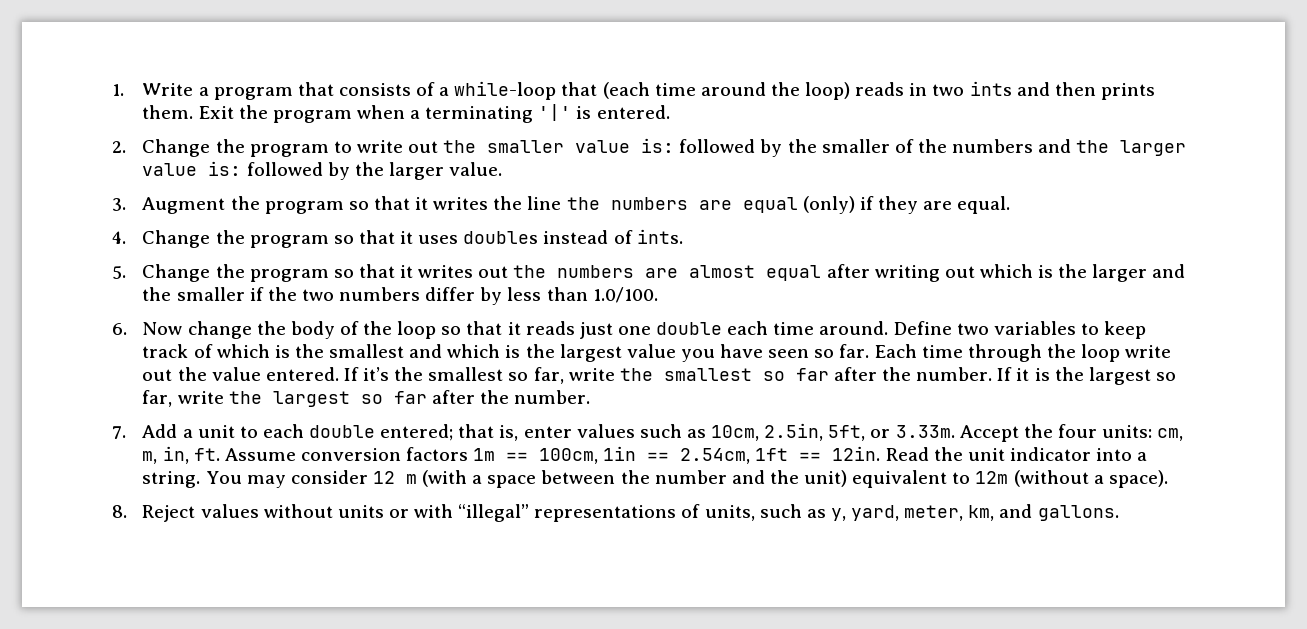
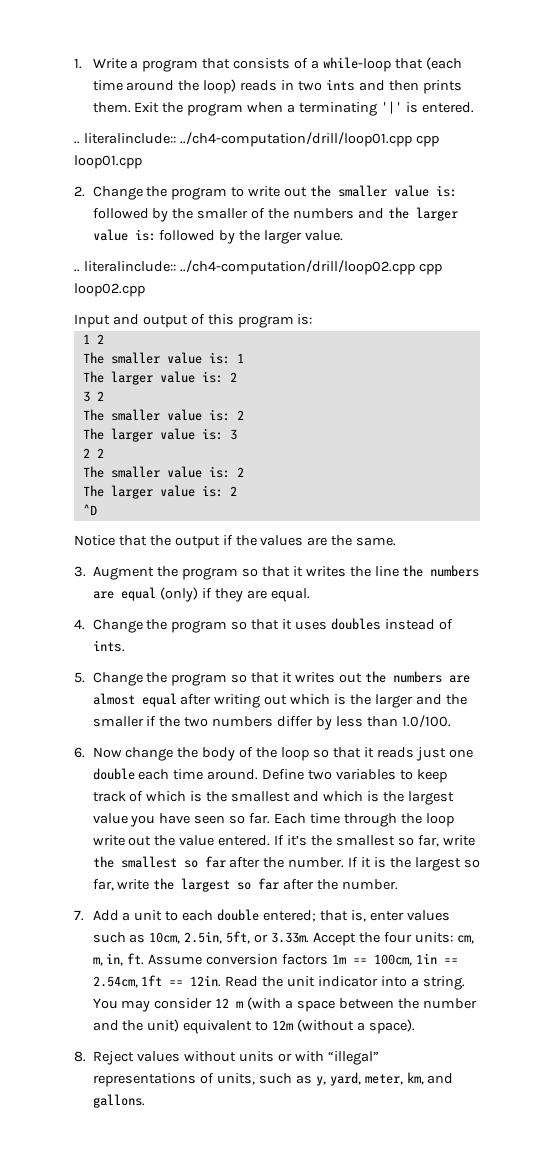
+ .. literalinclude:: ../ch4-computation/drill/loop01.cpp cpp loop01.cpp
+ .. literalinclude:: ../ch4-computation/drill/loop02.cpp cpp loop02.cpp
+ Input and output of this program is:
+ 1 2
+ The smaller value is: 1
+ The larger value is: 2
+ 3 2
+ The smaller value is: 2
+ The larger value is: 3
+ 2 2
+ The smaller value is: 2
+ The larger value is: 2
+ ^D
+ Notice that the output if the values are the same.

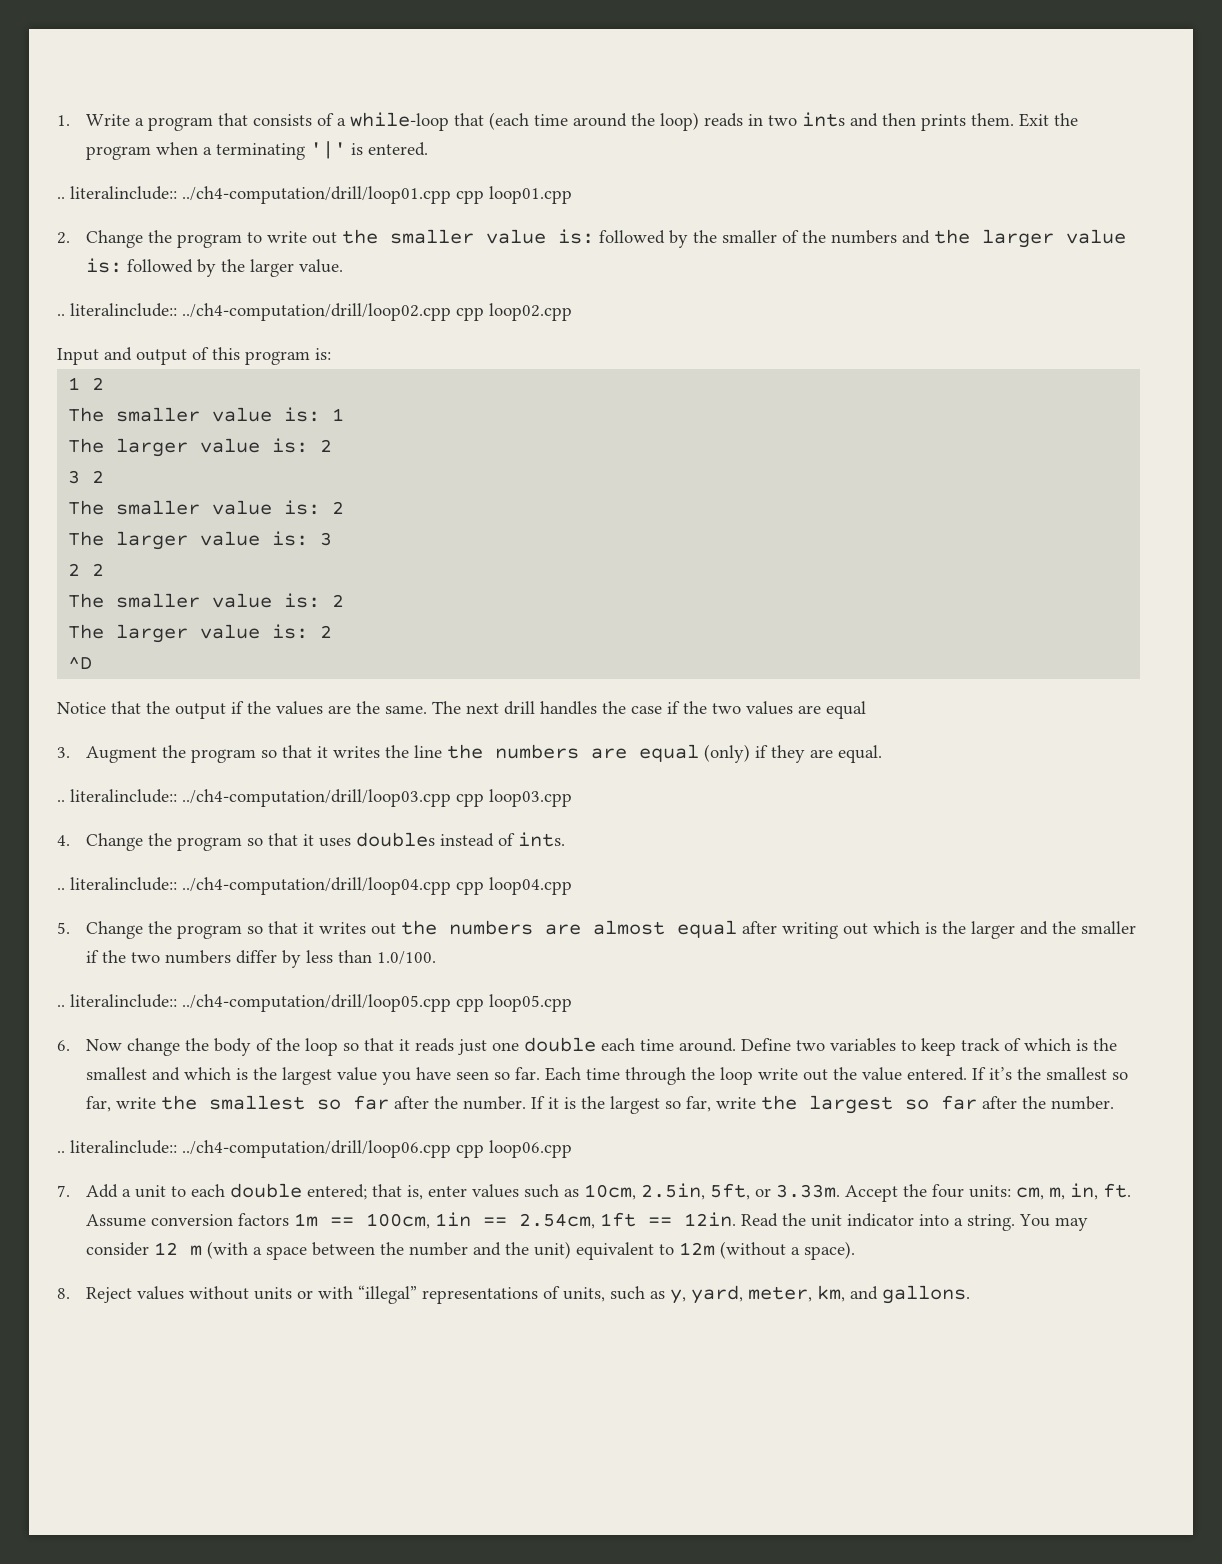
+ The next drill handles the case if the two values are equal
+ .. literalinclude:: ../ch4-computation/drill/loop03.cpp cpp loop03.cpp
+ .. literalinclude:: ../ch4-computation/drill/loop04.cpp cpp loop04.cpp
+ .. literalinclude:: ../ch4-computation/drill/loop05.cpp cpp loop05.cpp
+ .. literalinclude:: ../ch4-computation/drill/loop06.cpp cpp loop06.cpp

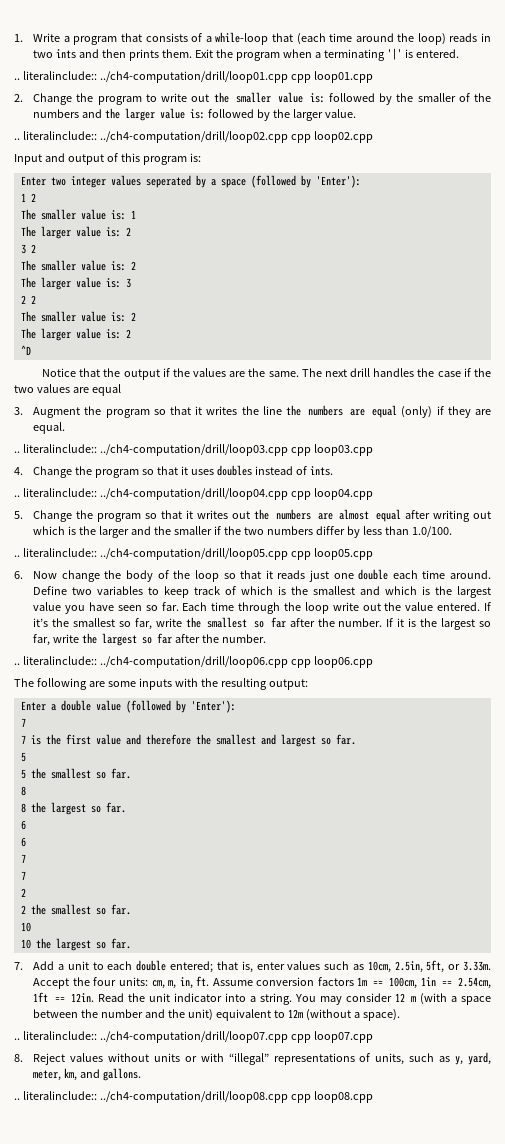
+ Enter two integer values seperated by a space (followed by 'Enter'):
+ The following are some inputs with the resulting output:
+ Enter a double value (followed by 'Enter'):
+ 7
+ 7 is the first value and therefore the smallest and largest so far.
+ 5
+ 5 the smallest so far.
+ 8
+ 8 the largest so far.
+ 6
+ 6
+ 7
+ 7
+ 2
+ 2 the smallest so far.
+ 10
+ 10 the largest so far.
+ .. literalinclude:: ../ch4-computation/drill/loop07.cpp cpp loop07.cpp
+ .. literalinclude:: ../ch4-computation/drill/loop08.cpp cpp loop08.cpp

